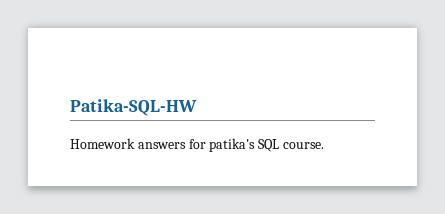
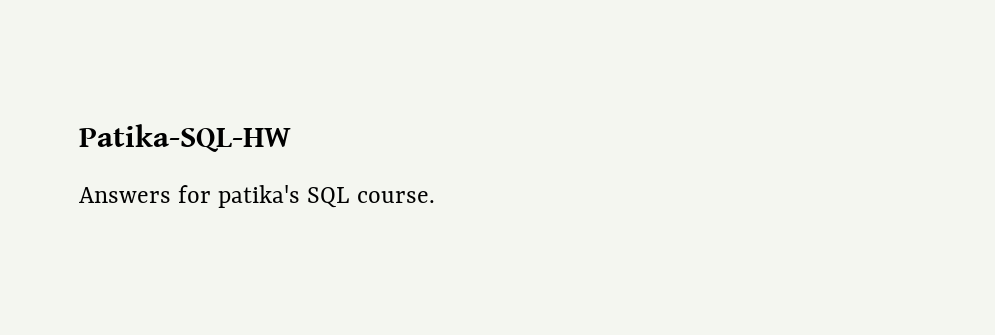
- Homework answers for patika's SQL course.
+ Answers for patika's SQL course.

